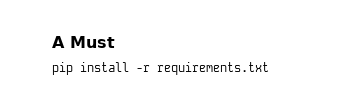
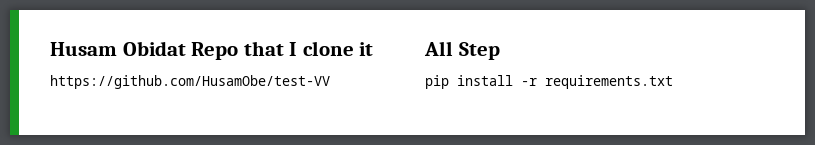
- A Must
+ Husam Obidat Repo that I clone it
+ https://github.com/HusamObe/test-VV
+ All Step

